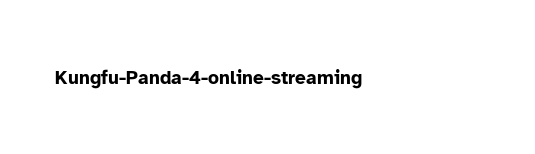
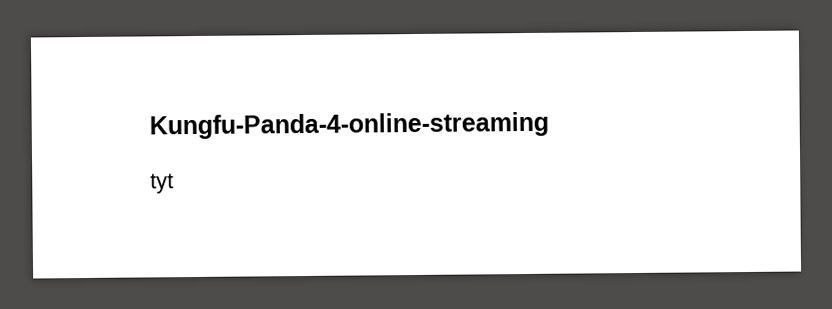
+ tyt

